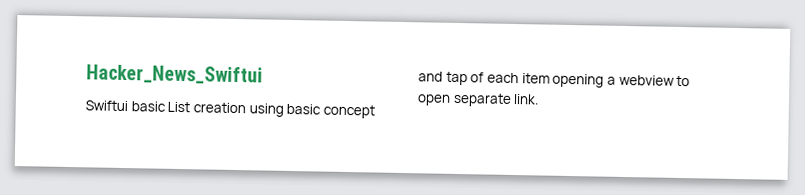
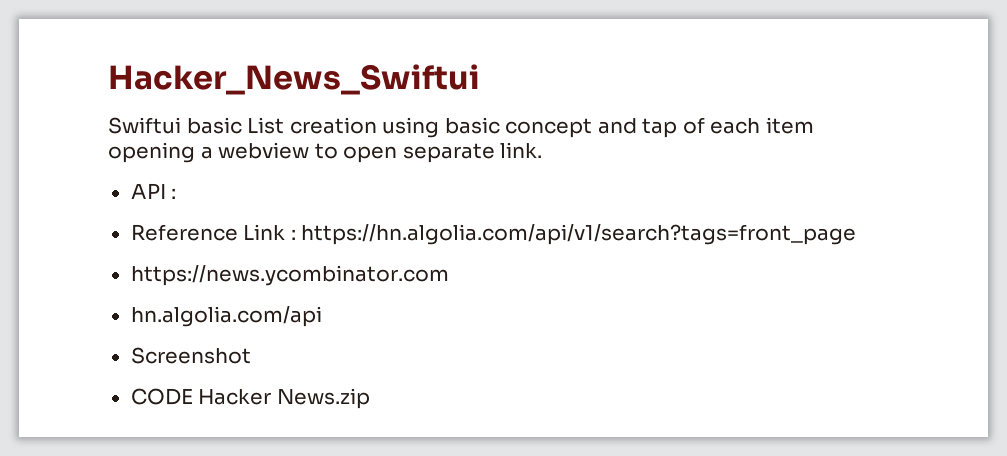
+ API :
+ Reference Link : https://hn.algolia.com/api/v1/search?tags=front_page
+ https://news.ycombinator.com
+ hn.algolia.com/api
+ Screenshot
+ CODE Hacker News.zip

